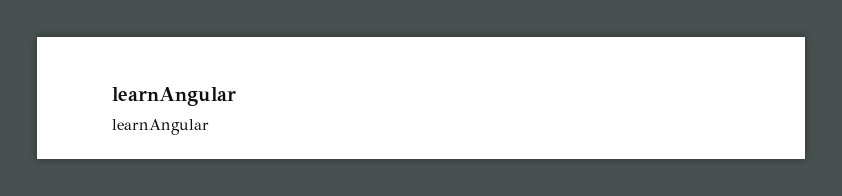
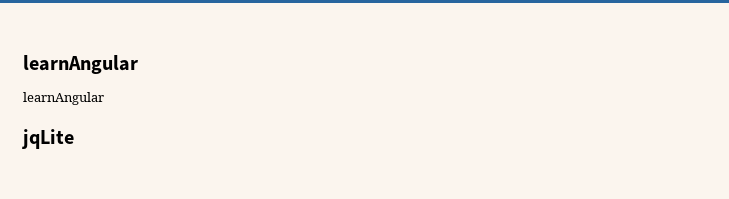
+ jqLite

